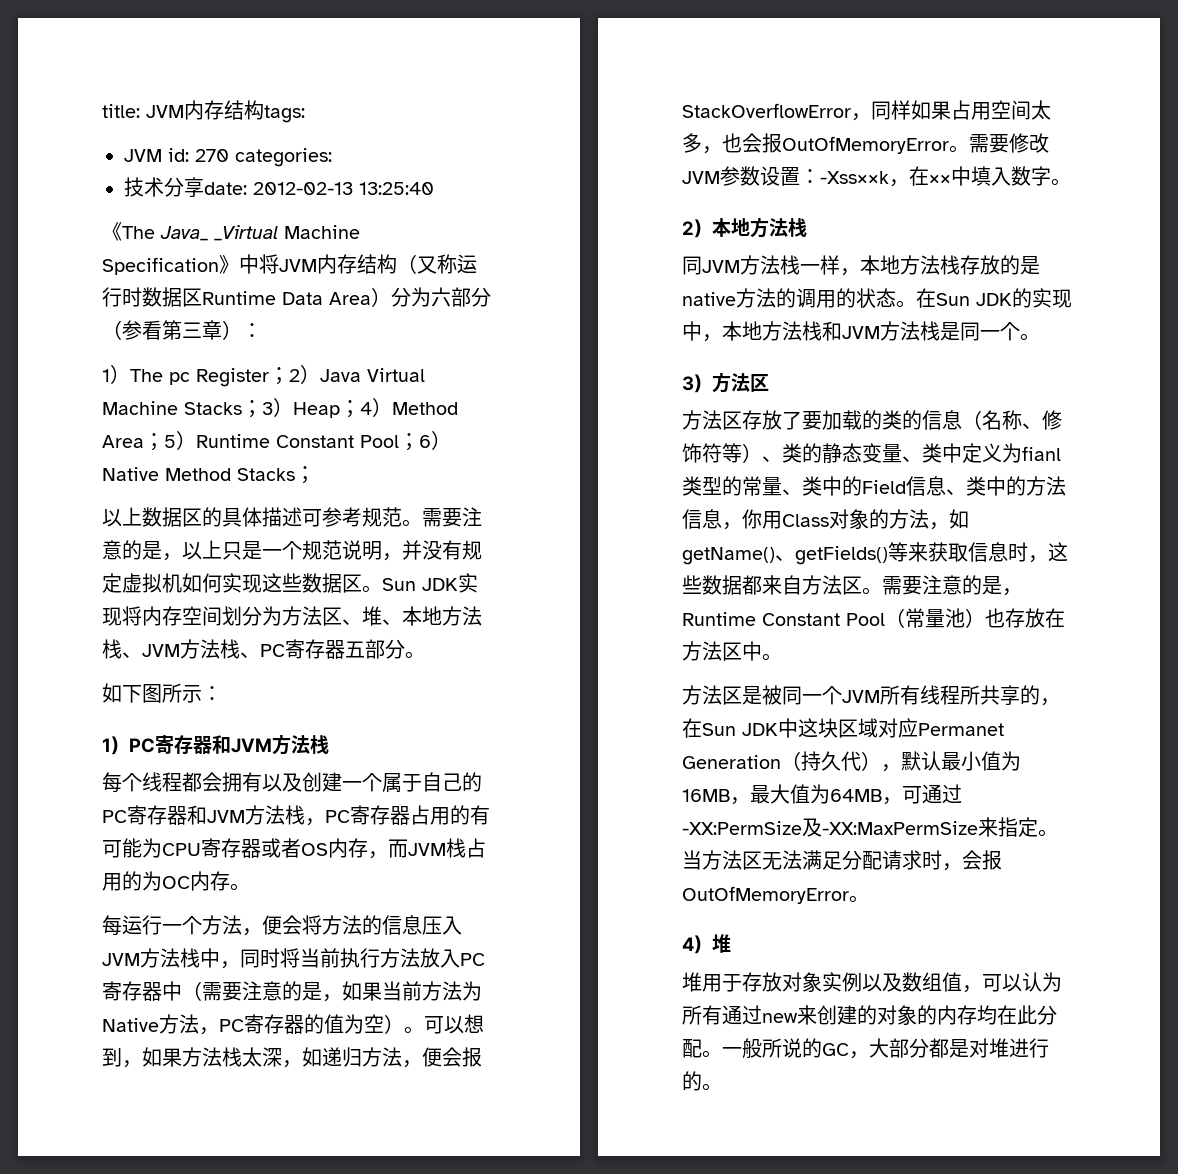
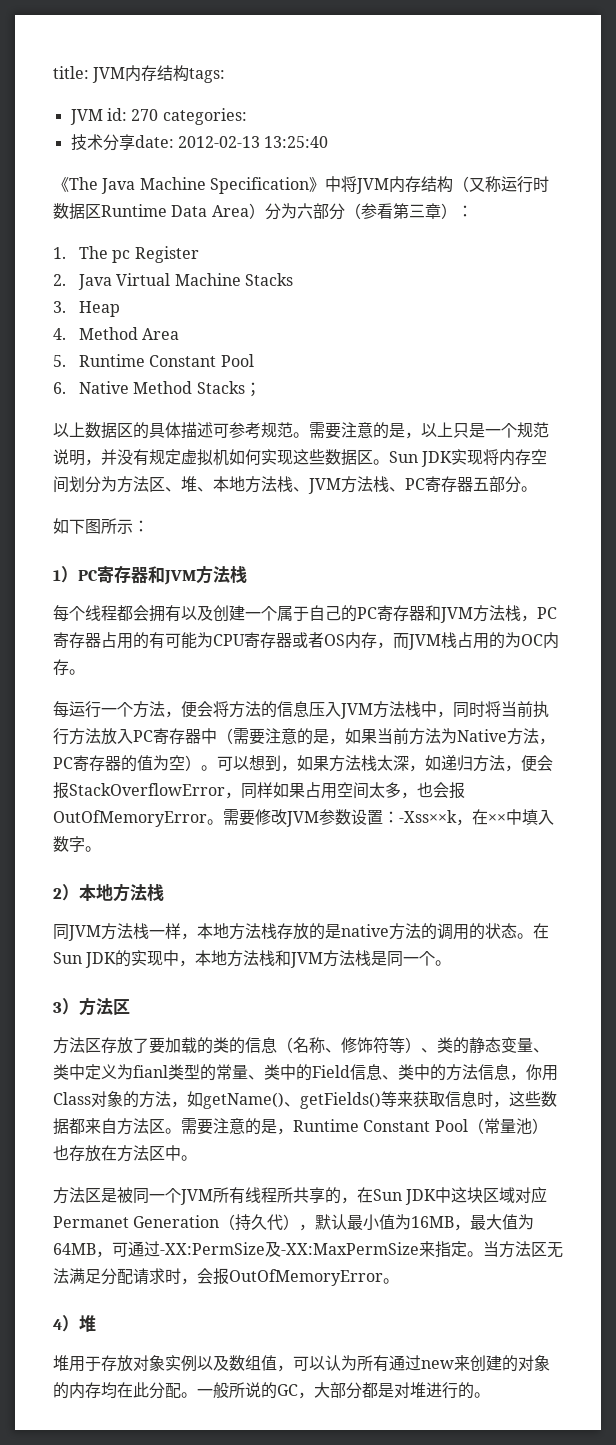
- 《The Java_ _Virtual Machine Specification》中将JVM内存结构（又称运行时数据区Runtime Data Area）分为六部分（参看第三章）：
+ 《The Java Machine Specification》中将JVM内存结构（又称运行时数据区Runtime Data Area）分为六部分（参看第三章）：
- 1）The pc Register；2）Java Virtual Machine Stacks；3）Heap；4）Method Area；5）Runtime Constant Pool；6）Native Method Stacks；
+ 1. The pc Register
+ 2. Java Virtual Machine Stacks
+ 3. Heap
+ 4. Method Area
+ 5. Runtime Constant Pool
+ 6. Native Method Stacks；

